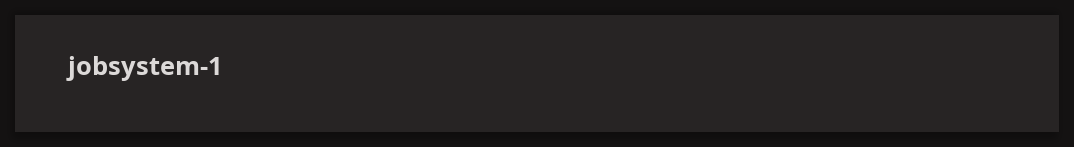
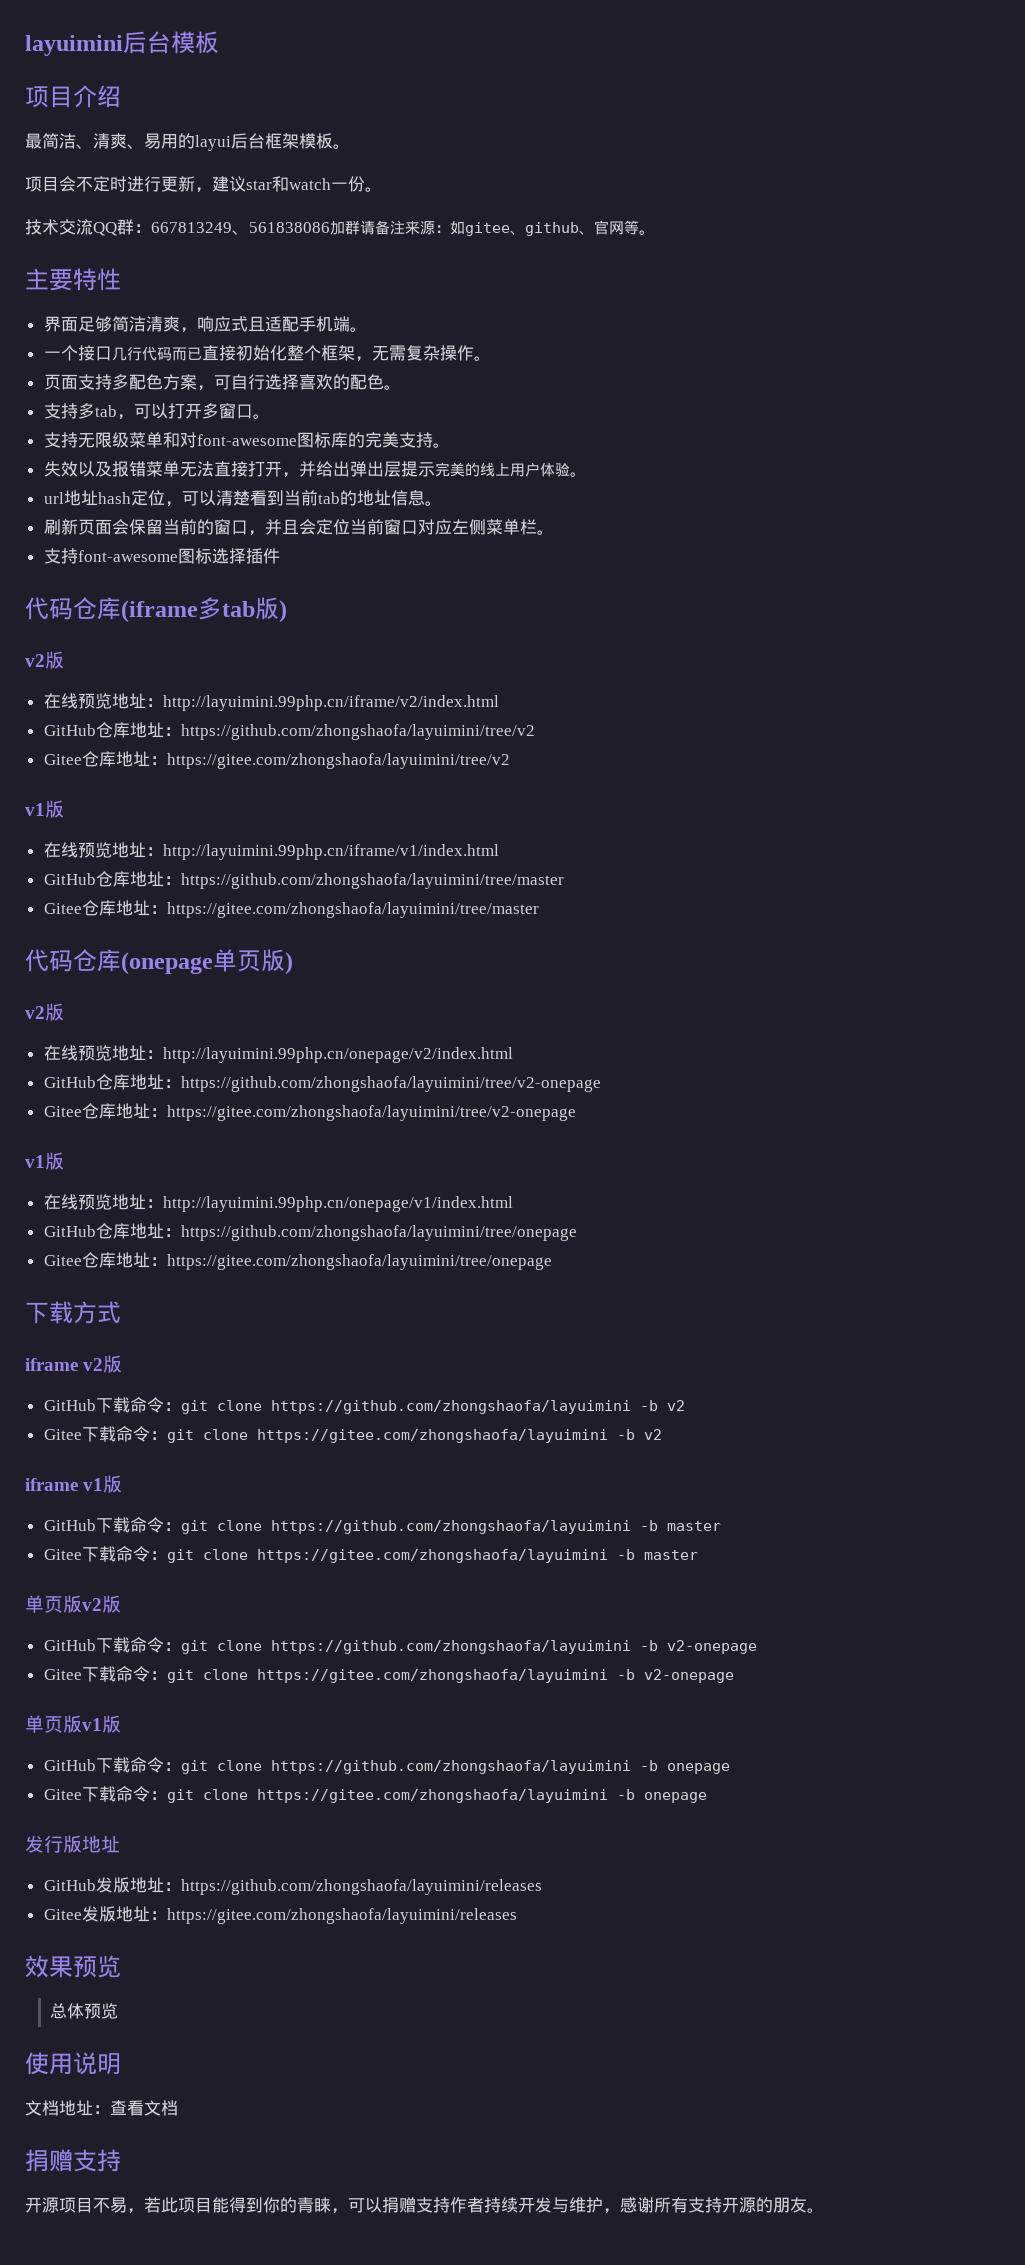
- jobsystem-1
+ layuimini后台模板
+ 项目介绍
+ 最简洁、清爽、易用的layui后台框架模板。
+ 项目会不定时进行更新，建议star和watch一份。
+ 技术交流QQ群：667813249、561838086加群请备注来源：如gitee、github、官网等。
+ 主要特性
+ 界面足够简洁清爽，响应式且适配手机端。
+ 一个接口几行代码而已直接初始化整个框架，无需复杂操作。
+ 页面支持多配色方案，可自行选择喜欢的配色。
+ 支持多tab，可以打开多窗口。
+ 支持无限级菜单和对font-awesome图标库的完美支持。
+ 失效以及报错菜单无法直接打开，并给出弹出层提示完美的线上用户体验。
+ url地址hash定位，可以清楚看到当前tab的地址信息。
+ 刷新页面会保留当前的窗口，并且会定位当前窗口对应左侧菜单栏。
+ 支持font-awesome图标选择插件
+ 代码仓库(iframe多tab版)
+ v2版
+ 在线预览地址：http://layuimini.99php.cn/iframe/v2/index.html
+ GitHub仓库地址：https://github.com/zhongshaofa/layuimini/tree/v2
+ Gitee仓库地址：https://gitee.com/zhongshaofa/layuimini/tree/v2
+ v1版
+ 在线预览地址：http://layuimini.99php.cn/iframe/v1/index.html
+ GitHub仓库地址：https://github.com/zhongshaofa/layuimini/tree/master
+ Gitee仓库地址：https://gitee.com/zhongshaofa/layuimini/tree/master
+ 代码仓库(onepage单页版)
+ v2版
+ 在线预览地址：http://layuimini.99php.cn/onepage/v2/index.html
+ GitHub仓库地址：https://github.com/zhongshaofa/layuimini/tree/v2-onepage
+ Gitee仓库地址：https://gitee.com/zhongshaofa/layuimini/tree/v2-onepage
+ v1版
+ 在线预览地址：http://layuimini.99php.cn/onepage/v1/index.html
+ GitHub仓库地址：https://github.com/zhongshaofa/layuimini/tree/onepage
+ Gitee仓库地址：https://gitee.com/zhongshaofa/layuimini/tree/onepage
+ 下载方式
+ iframe v2版
+ GitHub下载命令：git clone https://github.com/zhongshaofa/layuimini -b v2
+ Gitee下载命令：git clone https://gitee.com/zhongshaofa/layuimini -b v2
+ iframe v1版
+ GitHub下载命令：git clone https://github.com/zhongshaofa/layuimini -b master
+ Gitee下载命令：git clone https://gitee.com/zhongshaofa/layuimini -b master
+ 单页版v2版
+ GitHub下载命令：git clone https://github.com/zhongshaofa/layuimini -b v2-onepage
+ Gitee下载命令：git clone https://gitee.com/zhongshaofa/layuimini -b v2-onepage
+ 单页版v1版
+ GitHub下载命令：git clone https://github.com/zhongshaofa/layuimini -b onepage
+ Gitee下载命令：git clone https://gitee.com/zhongshaofa/layuimini -b onepage
+ 发行版地址
+ GitHub发版地址：https://github.com/zhongshaofa/layuimini/releases
+ Gitee发版地址：https://gitee.com/zhongshaofa/layuimini/releases
+ 效果预览
+ 总体预览
+ 使用说明
+ 文档地址：查看文档
+ 捐赠支持
+ 开源项目不易，若此项目能得到你的青睐，可以捐赠支持作者持续开发与维护，感谢所有支持开源的朋友。

